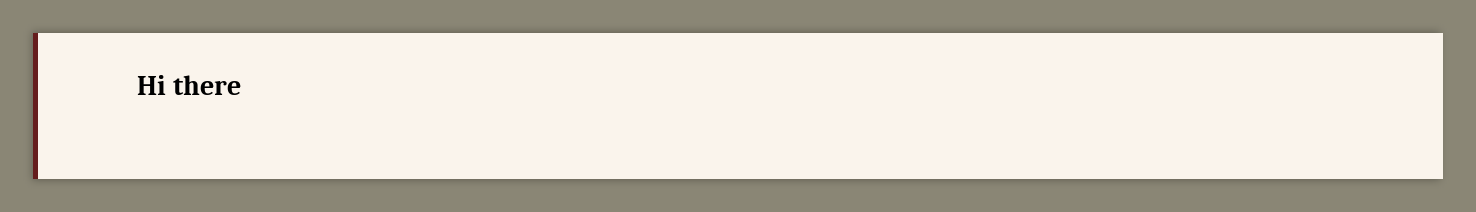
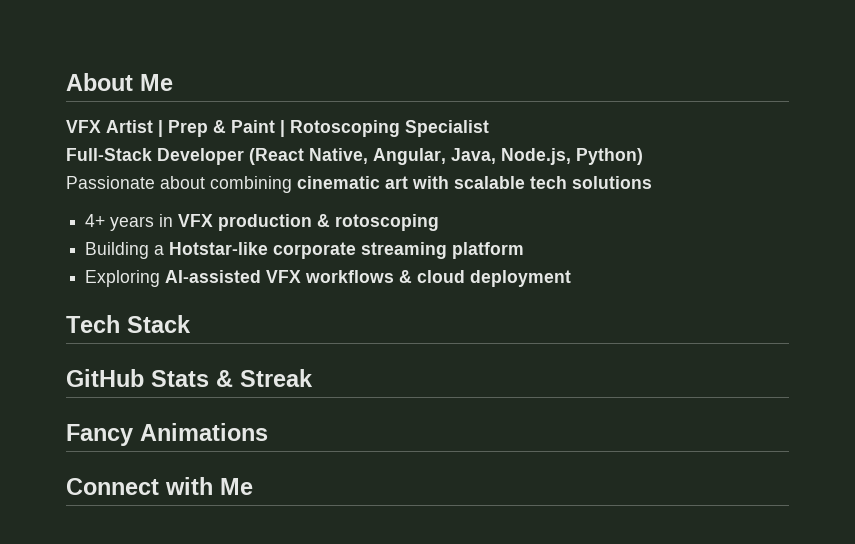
- Hi there
+ About Me
+ VFX Artist | Prep & Paint | Rotoscoping Specialist
+ Full-Stack Developer (React Native, Angular, Java, Node.js, Python)
+ Passionate about combining cinematic art with scalable tech solutions
+ 4+ years in VFX production & rotoscoping
+ Building a Hotstar-like corporate streaming platform
+ Exploring AI-assisted VFX workflows & cloud deployment
+ Tech Stack
+ GitHub Stats & Streak
+ Fancy Animations
+ Connect with Me

